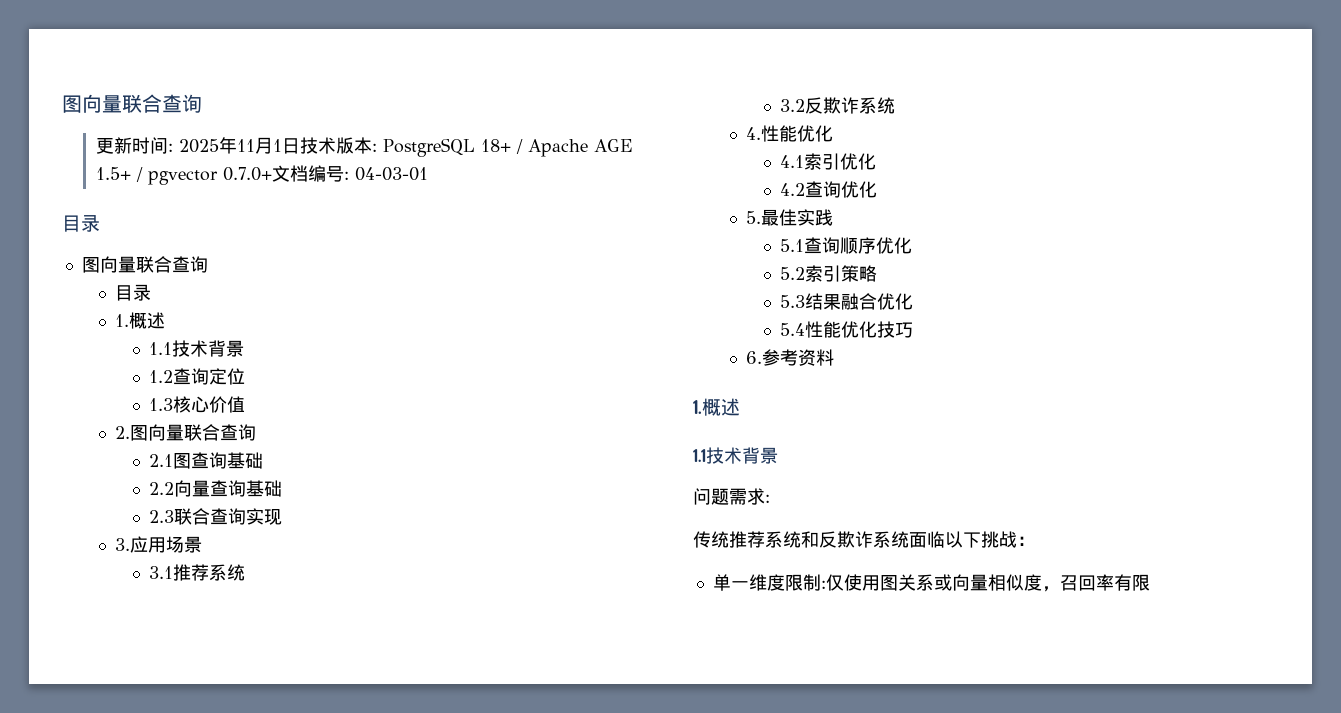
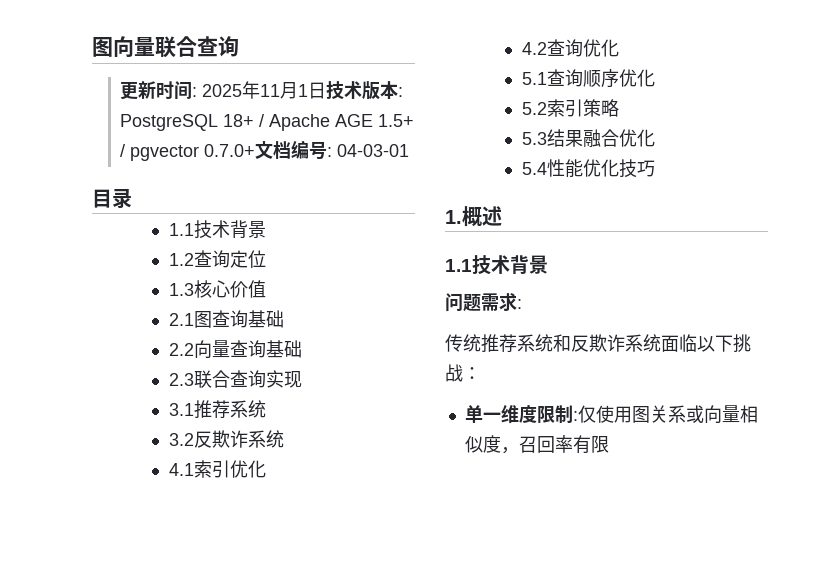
  更新时间: 2025年11月1日技术版本: PostgreSQL 18+ / Apache AGE 1.5+ / pgvector 0.7.0+文档编号: 04-03-01
  目录
- 图向量联合查询
- 目录
- 1.概述
- 2.图向量联合查询
- 3.应用场景
- 4.性能优化
- 5.最佳实践
- 6.参考资料

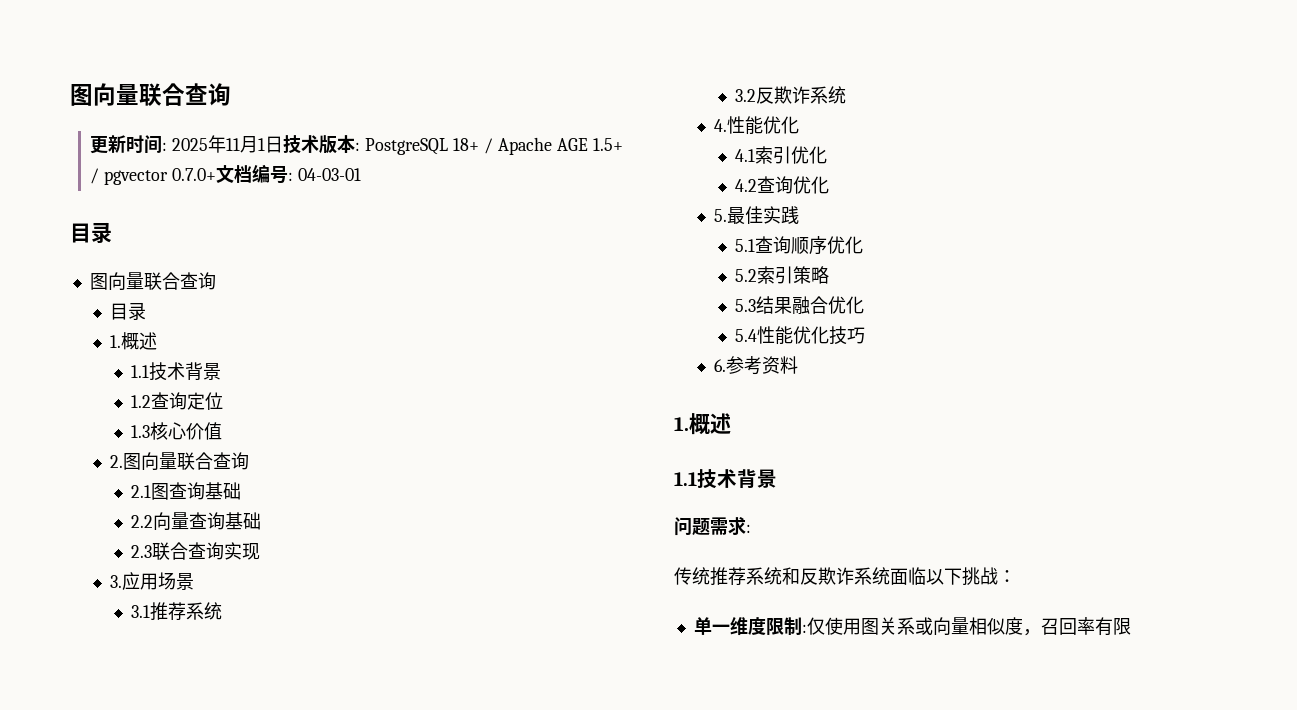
  更新时间: 2025年11月1日技术版本: PostgreSQL 18+ / Apache AGE 1.5+ / pgvector 0.7.0+文档编号: 04-03-01
  目录
+ 图向量联合查询
+ 目录
+ 1.概述
+ 2.图向量联合查询
+ 3.应用场景
+ 4.性能优化
+ 5.最佳实践
+ 6.参考资料

